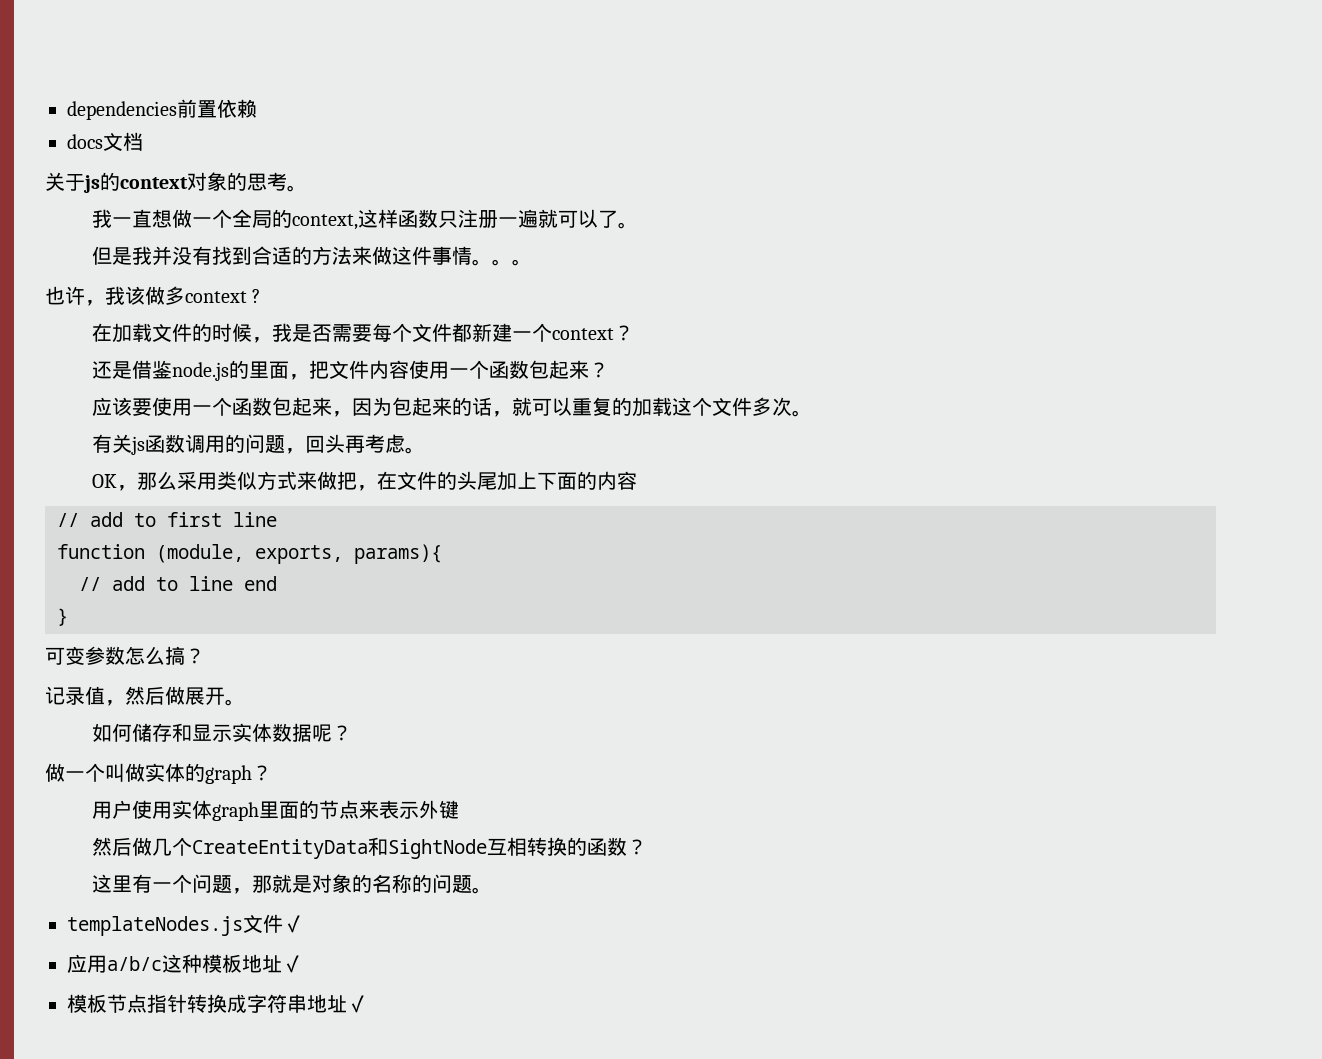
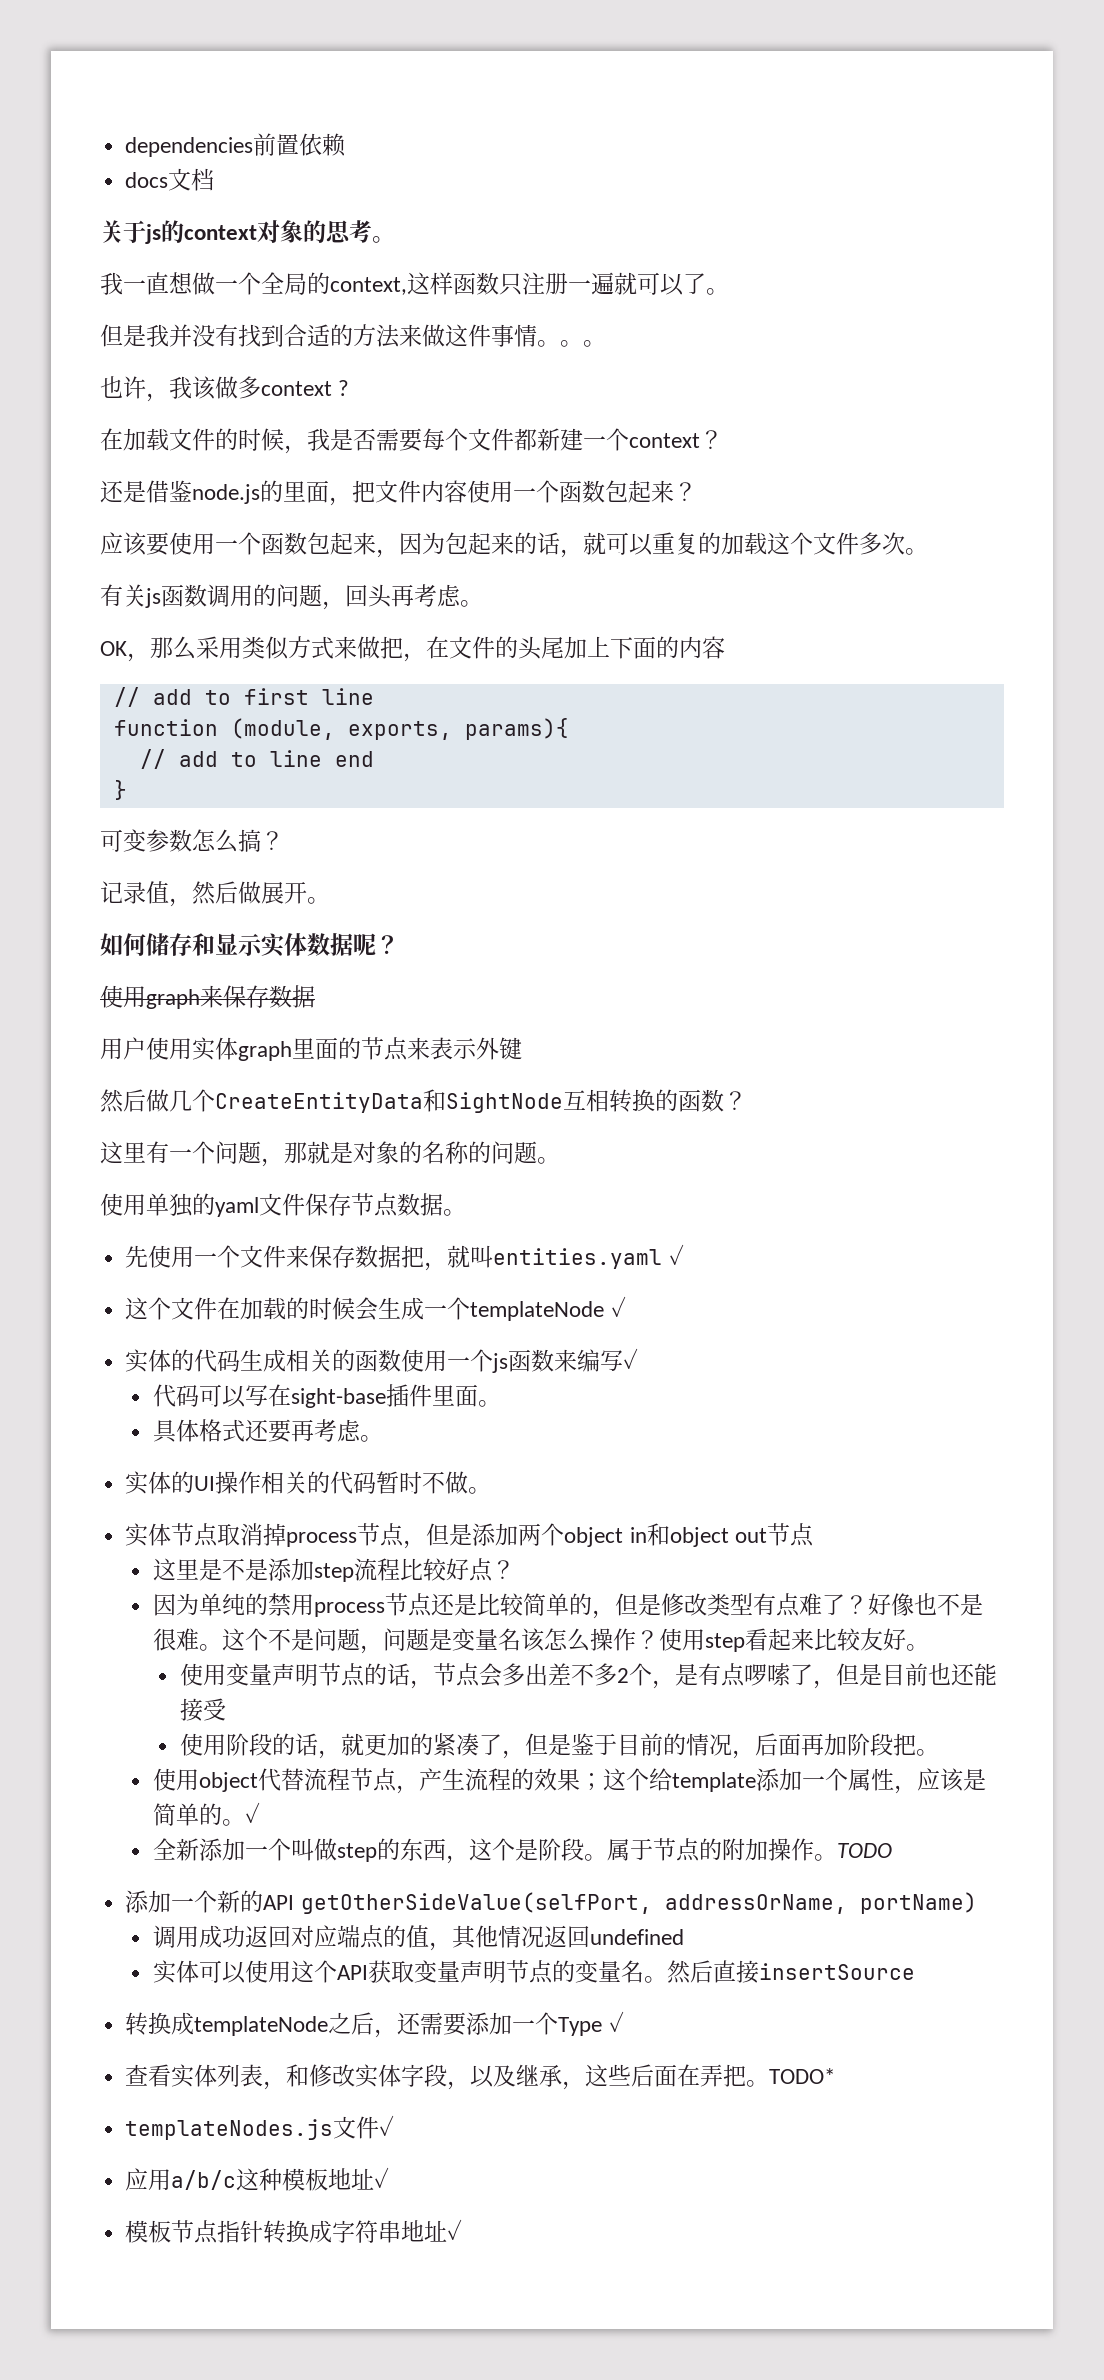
- 做一个叫做实体的graph？
+ 使用graph来保存数据
+ 使用单独的yaml文件保存节点数据。
+ 先使用一个文件来保存数据把，就叫entities.yaml ✓
+ 这个文件在加载的时候会生成一个templateNode ✓
+ 实体的代码生成相关的函数使用一个js函数来编写✓
+ 代码可以写在sight-base插件里面。
+ 具体格式还要再考虑。
+ 实体的UI操作相关的代码暂时不做。
+ 实体节点取消掉process节点，但是添加两个object in和object out节点
+ 这里是不是添加step流程比较好点？
+ 因为单纯的禁用process节点还是比较简单的，但是修改类型有点难了？好像也不是很难。这个不是问题，问题是变量名该怎么操作？使用step看起来比较友好。
+ 使用变量声明节点的话，节点会多出差不多2个，是有点啰嗦了，但是目前也还能接受
+ 使用阶段的话，就更加的紧凑了，但是鉴于目前的情况，后面再加阶段把。
+ 使用object代替流程节点，产生流程的效果；这个给template添加一个属性，应该是简单的。✓
+ 全新添加一个叫做step的东西，这个是阶段。属于节点的附加操作。TODO
+ 添加一个新的API getOtherSideValue(selfPort, addressOrName, portName)
+ 调用成功返回对应端点的值，其他情况返回undefined
+ 实体可以使用这个API获取变量声明节点的变量名。然后直接insertSource
+ 转换成templateNode之后，还需要添加一个Type ✓
+ 查看实体列表，和修改实体字段，以及继承，这些后面在弄把。TODO*

